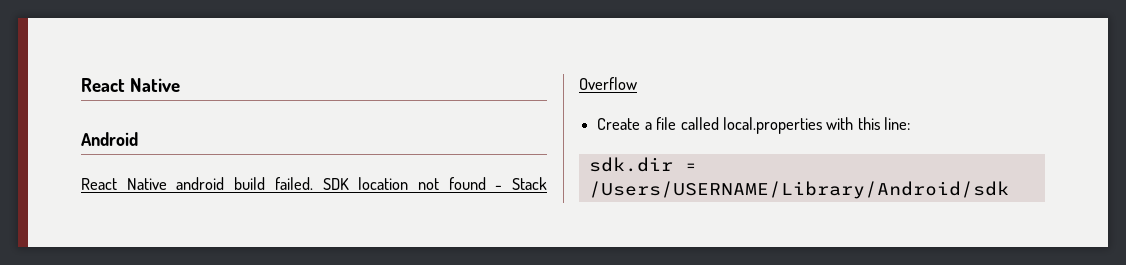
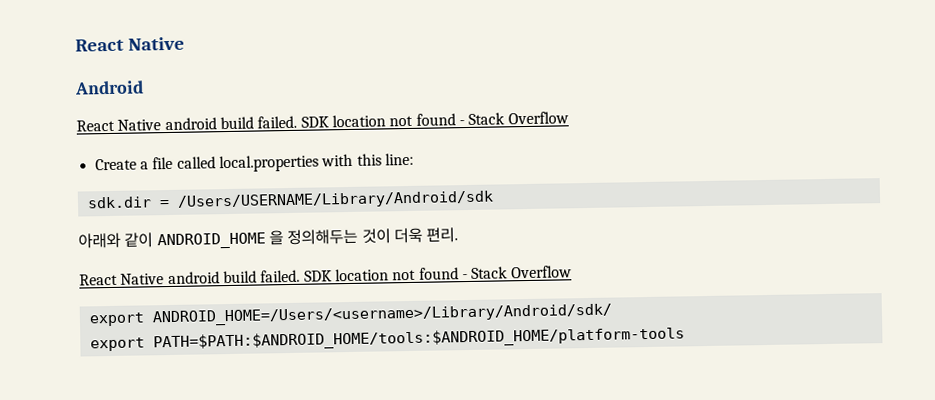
+ 아래와 같이 ANDROID_HOME 을 정의해두는 것이 더욱 편리.
+ React Native android build failed. SDK location not found - Stack Overflow
+ export ANDROID_HOME=/Users/<username>/Library/Android/sdk/
+ export PATH=$PATH:$ANDROID_HOME/tools:$ANDROID_HOME/platform-tools

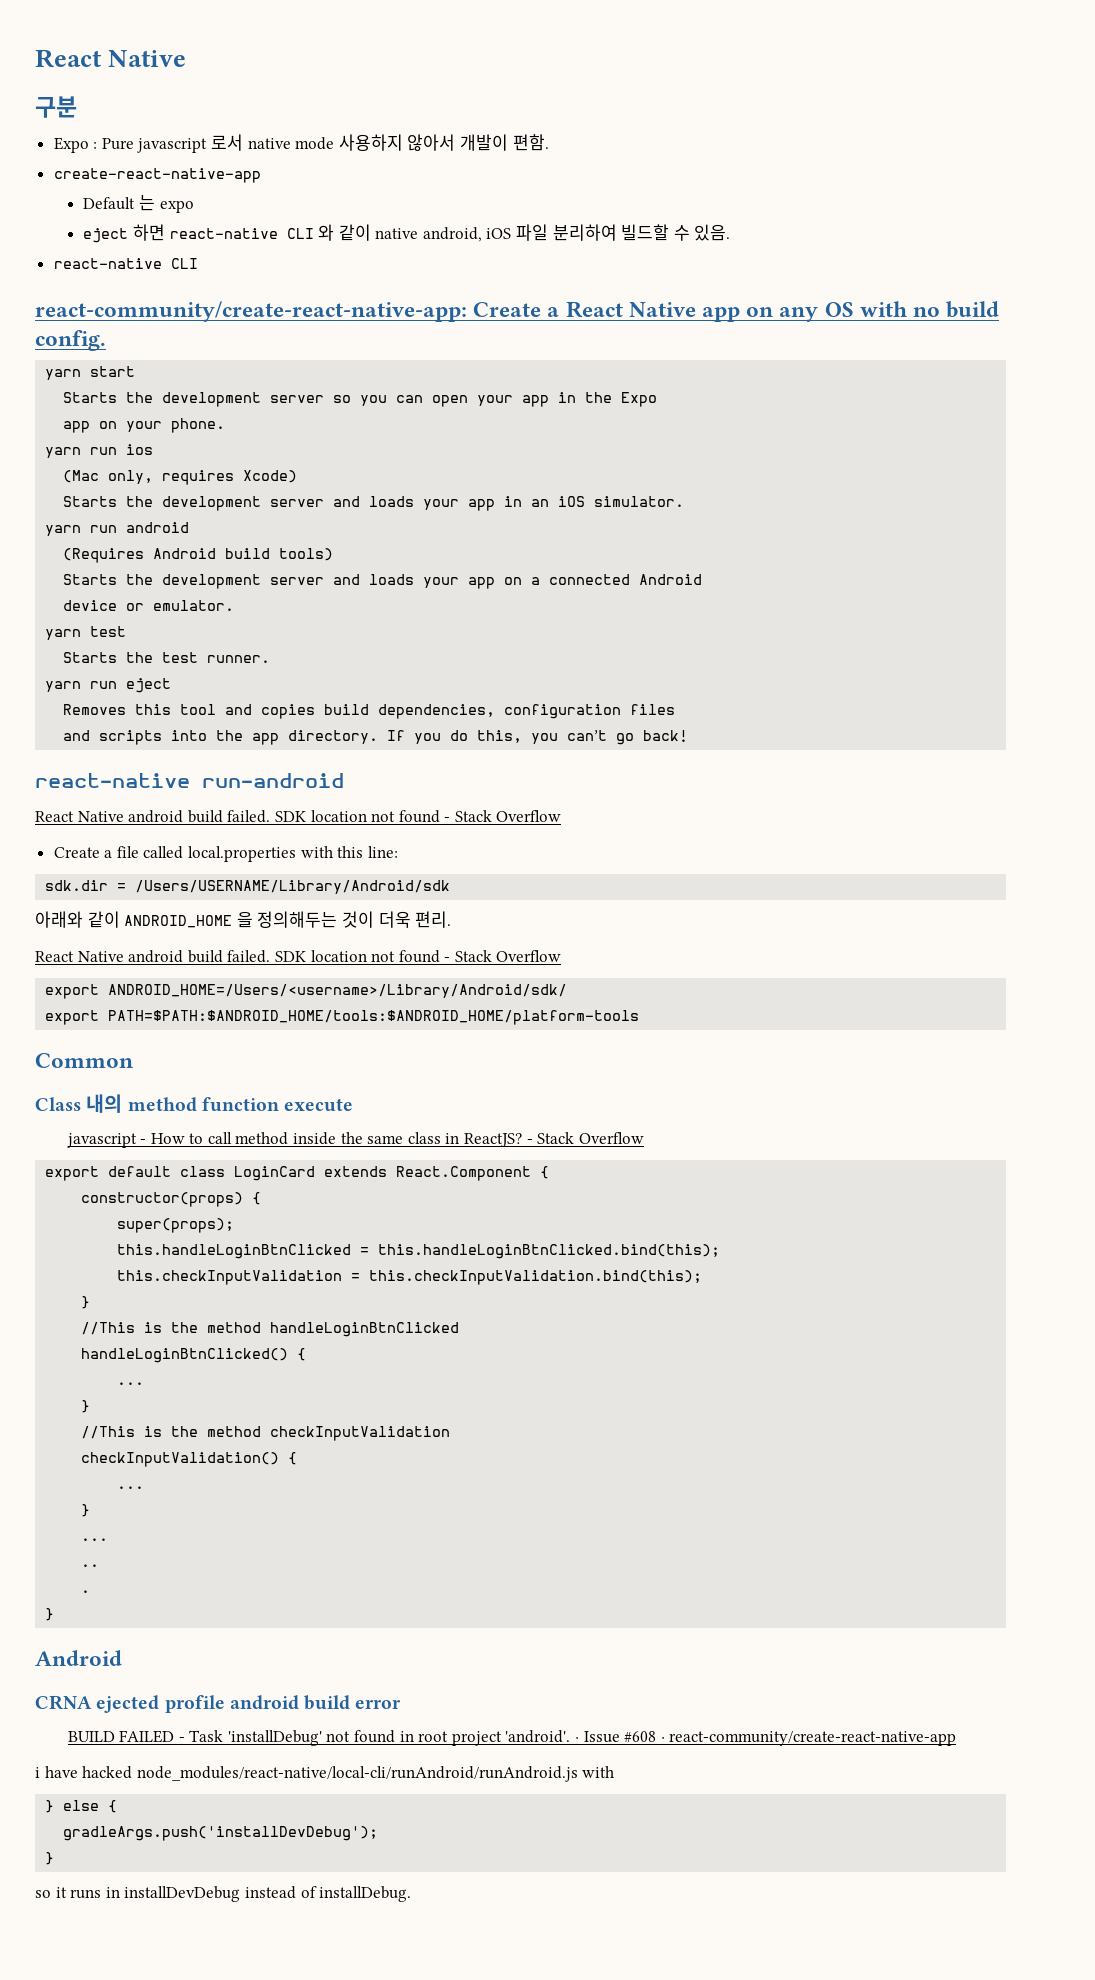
- Android
+ 구분
+ Expo : Pure javascript 로서 native mode 사용하지 않아서 개발이 편함.
+ create-react-native-app
+ Default 는 expo
+ eject 하면 react-native CLI 와 같이 native android, iOS 파일 분리하여 빌드할 수 있음.
+ react-native CLI
+ react-community/create-react-native-app: Create a React Native app on any OS with no build config.
+ yarn start
+ Starts the development server so you can open your app in the Expo
+ app on your phone.
+ yarn run ios
+ (Mac only, requires Xcode)
+ Starts the development server and loads your app in an iOS simulator.
+ yarn run android
+ (Requires Android build tools)
+ Starts the development server and loads your app on a connected Android
+ device or emulator.
+ yarn test
+ Starts the test runner.
+ yarn run eject
+ Removes this tool and copies build dependencies, configuration files
+ and scripts into the app directory. If you do this, you can’t go back!
+ react-native run-android
+ Common
+ Class 내의 method function execute
+ javascript - How to call method inside the same class in ReactJS? - Stack Overflow
+ export default class LoginCard extends React.Component {
+ constructor(props) {
+ super(props);
+ this.handleLoginBtnClicked = this.handleLoginBtnClicked.bind(this);
+ this.checkInputValidation = this.checkInputValidation.bind(this);
+ }
+ //This is the method handleLoginBtnClicked
+ handleLoginBtnClicked() {
+ ...
+ }
+ //This is the method checkInputValidation
+ checkInputValidation() {
+ ...
+ }
+ ...
+ ..
+ .
+ }
+ Android
+ CRNA ejected profile android build error
+ BUILD FAILED - Task 'installDebug' not found in root project 'android'. · Issue #608 · react-community/create-react-native-app
+ i have hacked node_modules/react-native/local-cli/runAndroid/runAndroid.js with
+ } else {
+ gradleArgs.push('installDevDebug');
+ }
+ so it runs in installDevDebug instead of installDebug.

